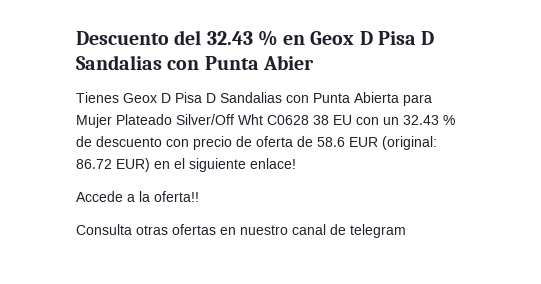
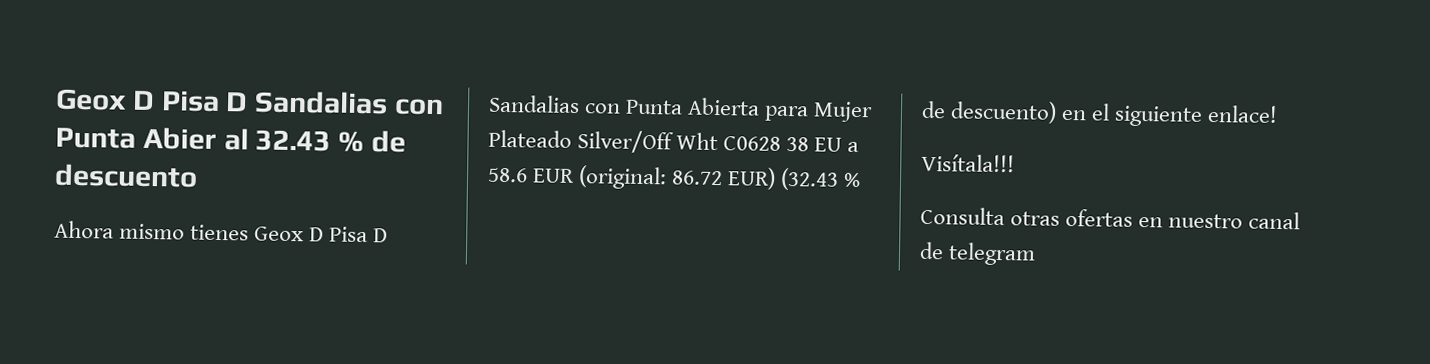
- Descuento del 32.43 % en Geox D Pisa D Sandalias con Punta Abier
- Tienes Geox D Pisa D Sandalias con Punta Abierta para Mujer Plateado Silver/Off Wht C0628 38 EU con un 32.43 % de descuento con precio de oferta de 58.6 EUR (original: 86.72 EUR) en el siguiente enlace!
+ Geox D Pisa D Sandalias con Punta Abier al 32.43 % de descuento
+ Ahora mismo tienes Geox D Pisa D Sandalias con Punta Abierta para Mujer Plateado Silver/Off Wht C0628 38 EU a 58.6 EUR (original: 86.72 EUR) (32.43 % de descuento) en el siguiente enlace!
- Accede a la oferta!!
+ Visítala!!!

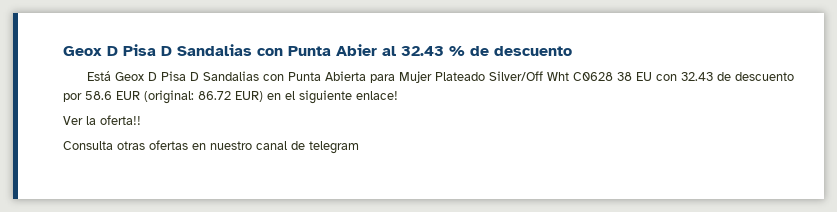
- Ahora mismo tienes Geox D Pisa D Sandalias con Punta Abierta para Mujer Plateado Silver/Off Wht C0628 38 EU a 58.6 EUR (original: 86.72 EUR) (32.43 % de descuento) en el siguiente enlace!
+ Está Geox D Pisa D Sandalias con Punta Abierta para Mujer Plateado Silver/Off Wht C0628 38 EU con 32.43 de descuento por 58.6 EUR (original: 86.72 EUR) en el siguiente enlace!
- Visítala!!!
+ Ver la oferta!!

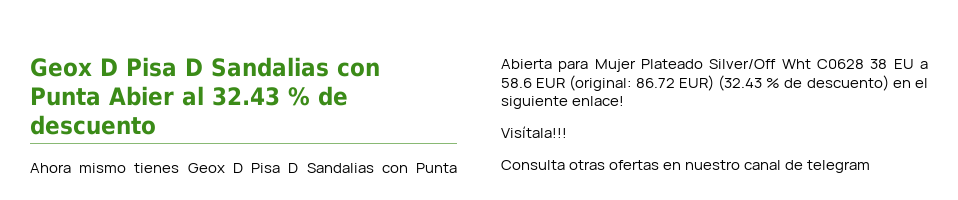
- Está Geox D Pisa D Sandalias con Punta Abierta para Mujer Plateado Silver/Off Wht C0628 38 EU con 32.43 de descuento por 58.6 EUR (original: 86.72 EUR) en el siguiente enlace!
+ Ahora mismo tienes Geox D Pisa D Sandalias con Punta Abierta para Mujer Plateado Silver/Off Wht C0628 38 EU a 58.6 EUR (original: 86.72 EUR) (32.43 % de descuento) en el siguiente enlace!
- Ver la oferta!!
+ Visítala!!!

